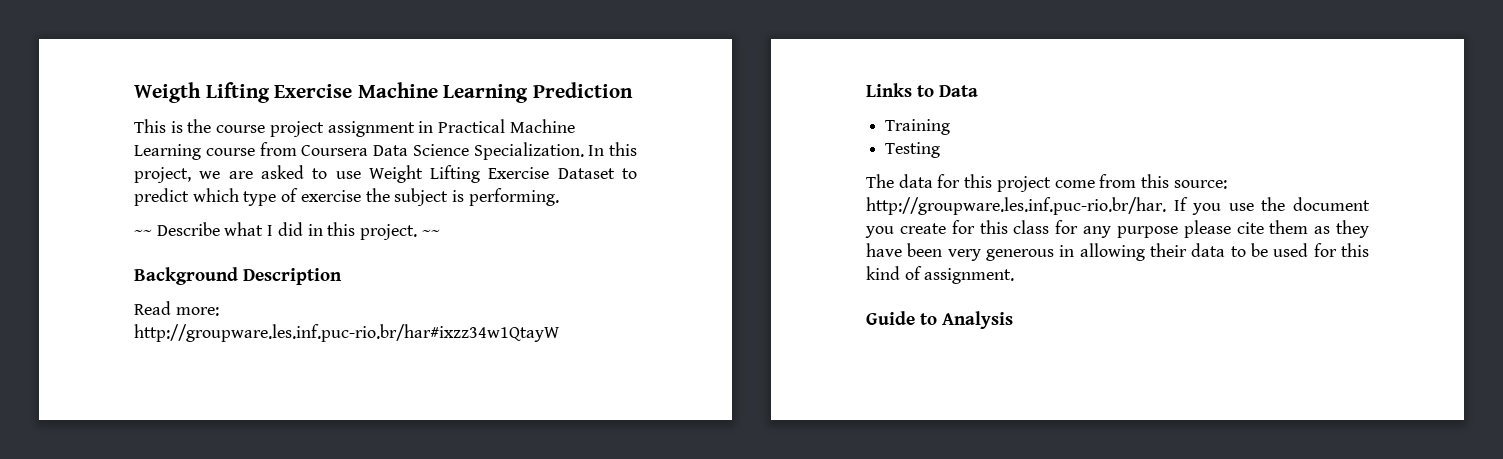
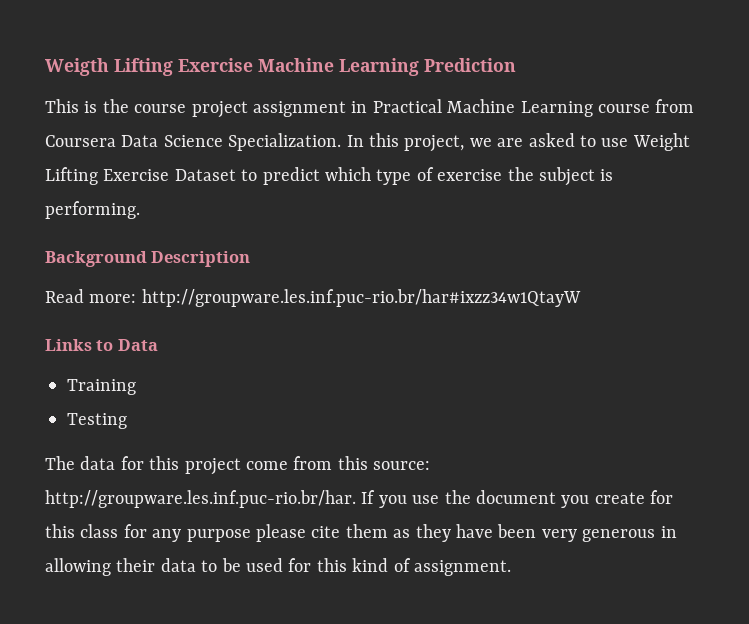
- ~~ Describe what I did in this project. ~~
- Guide to Analysis

